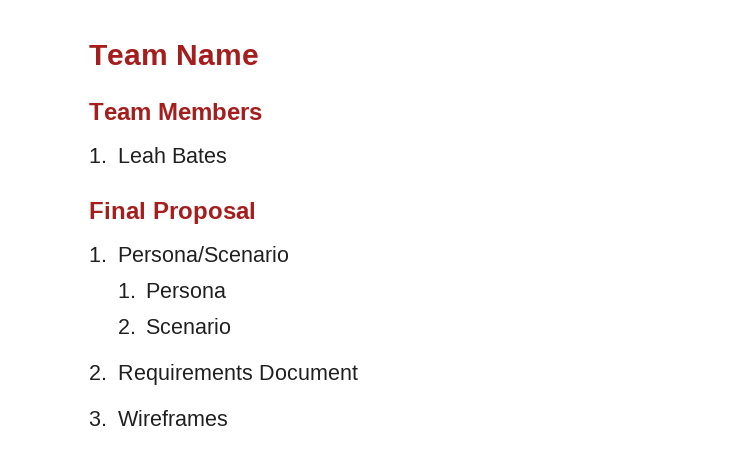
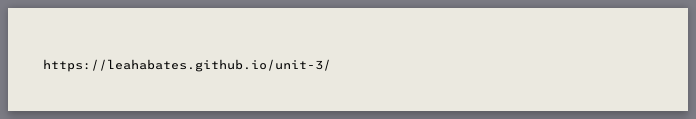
- Team Name
- Team Members
- 1. Leah Bates
- Final Proposal
- 1. Persona/Scenario
- 1. Persona
- 2. Scenario
- 2. Requirements Document
- 3. Wireframes
+ https://leahabates.github.io/unit-3/

